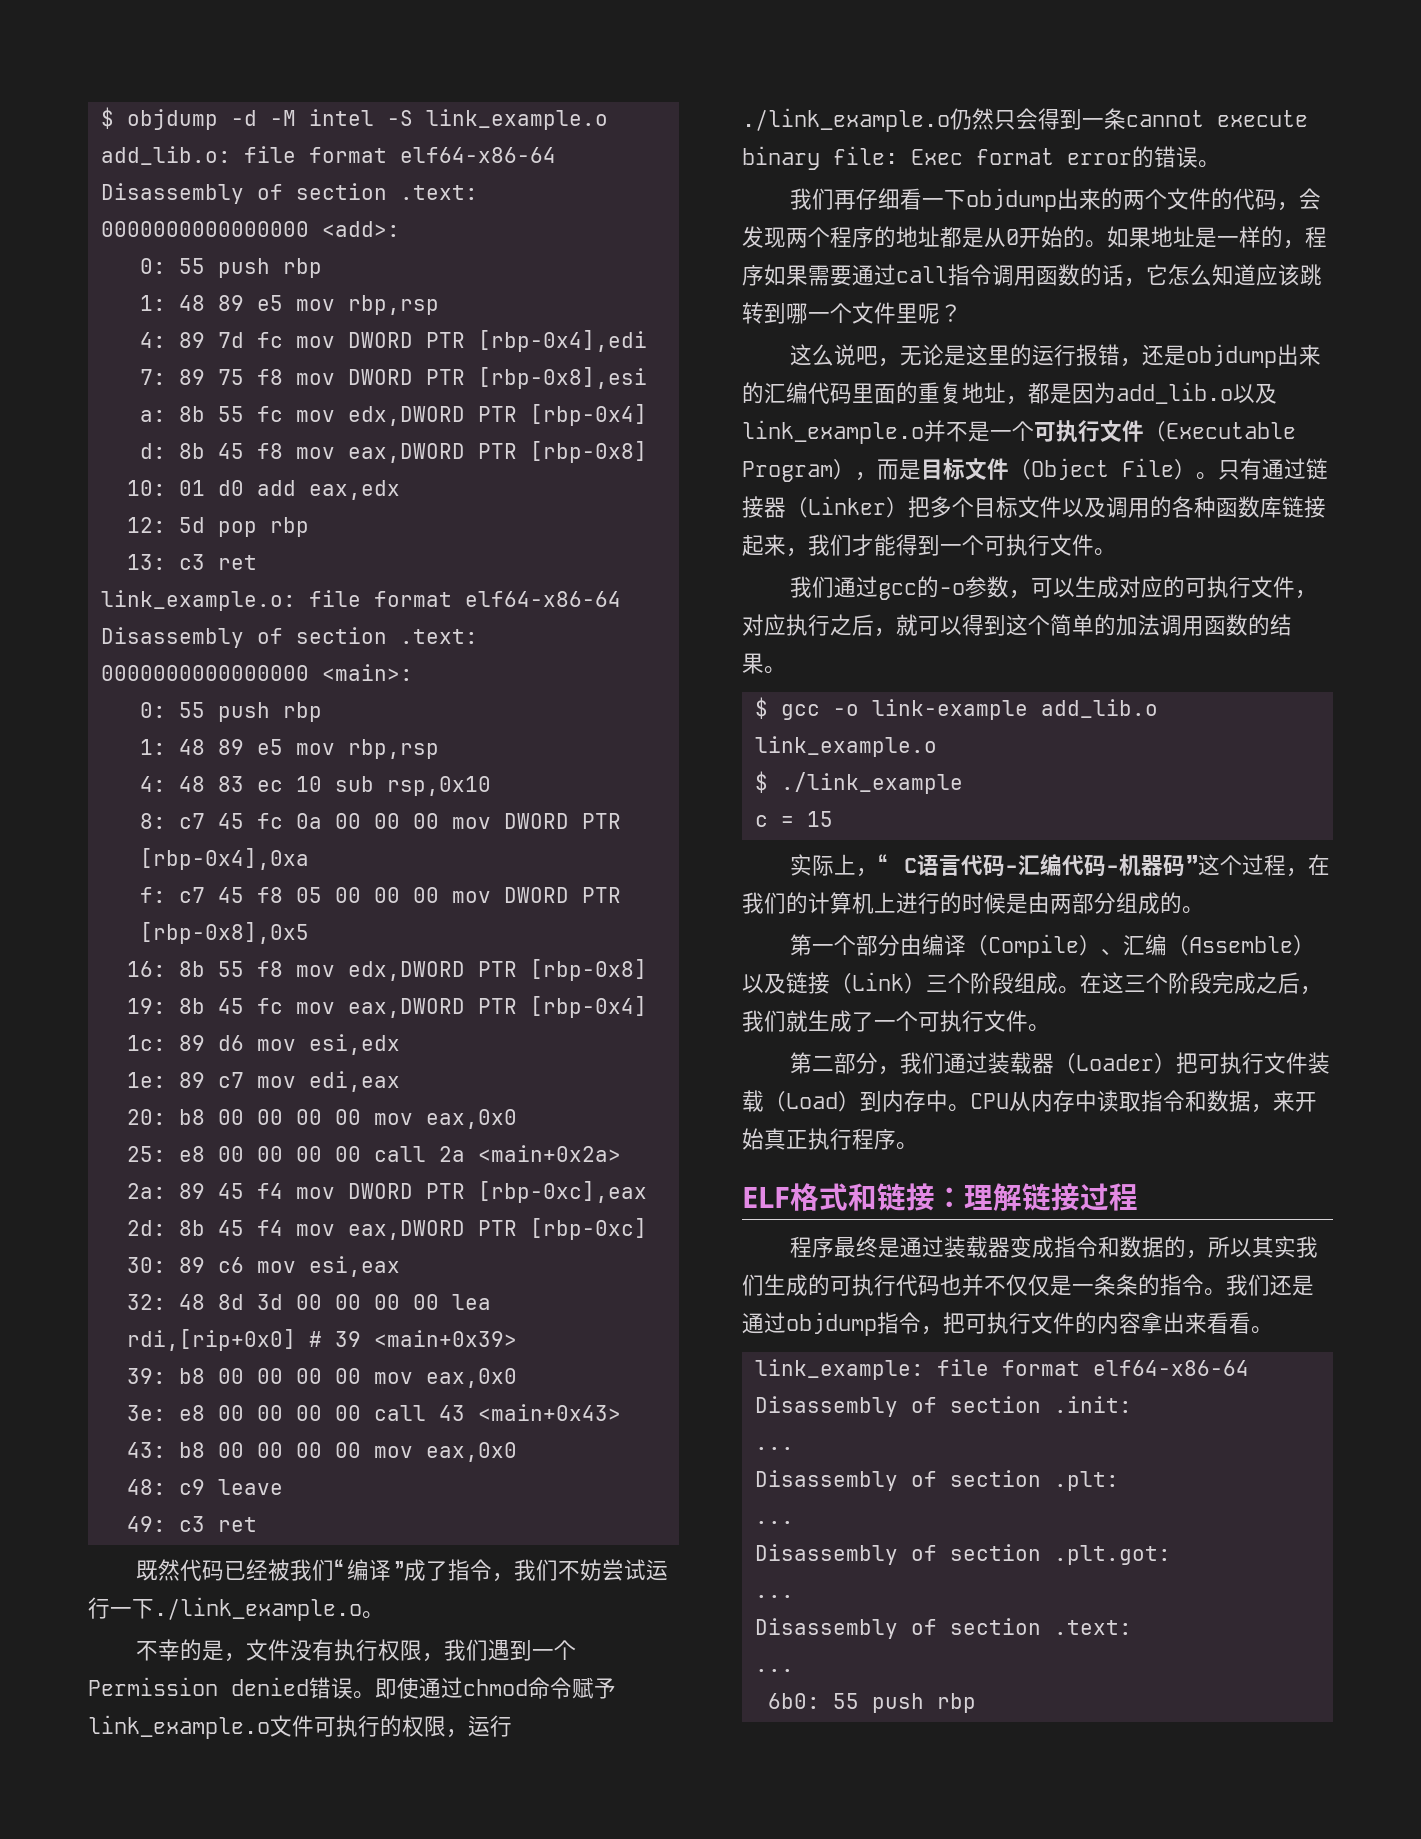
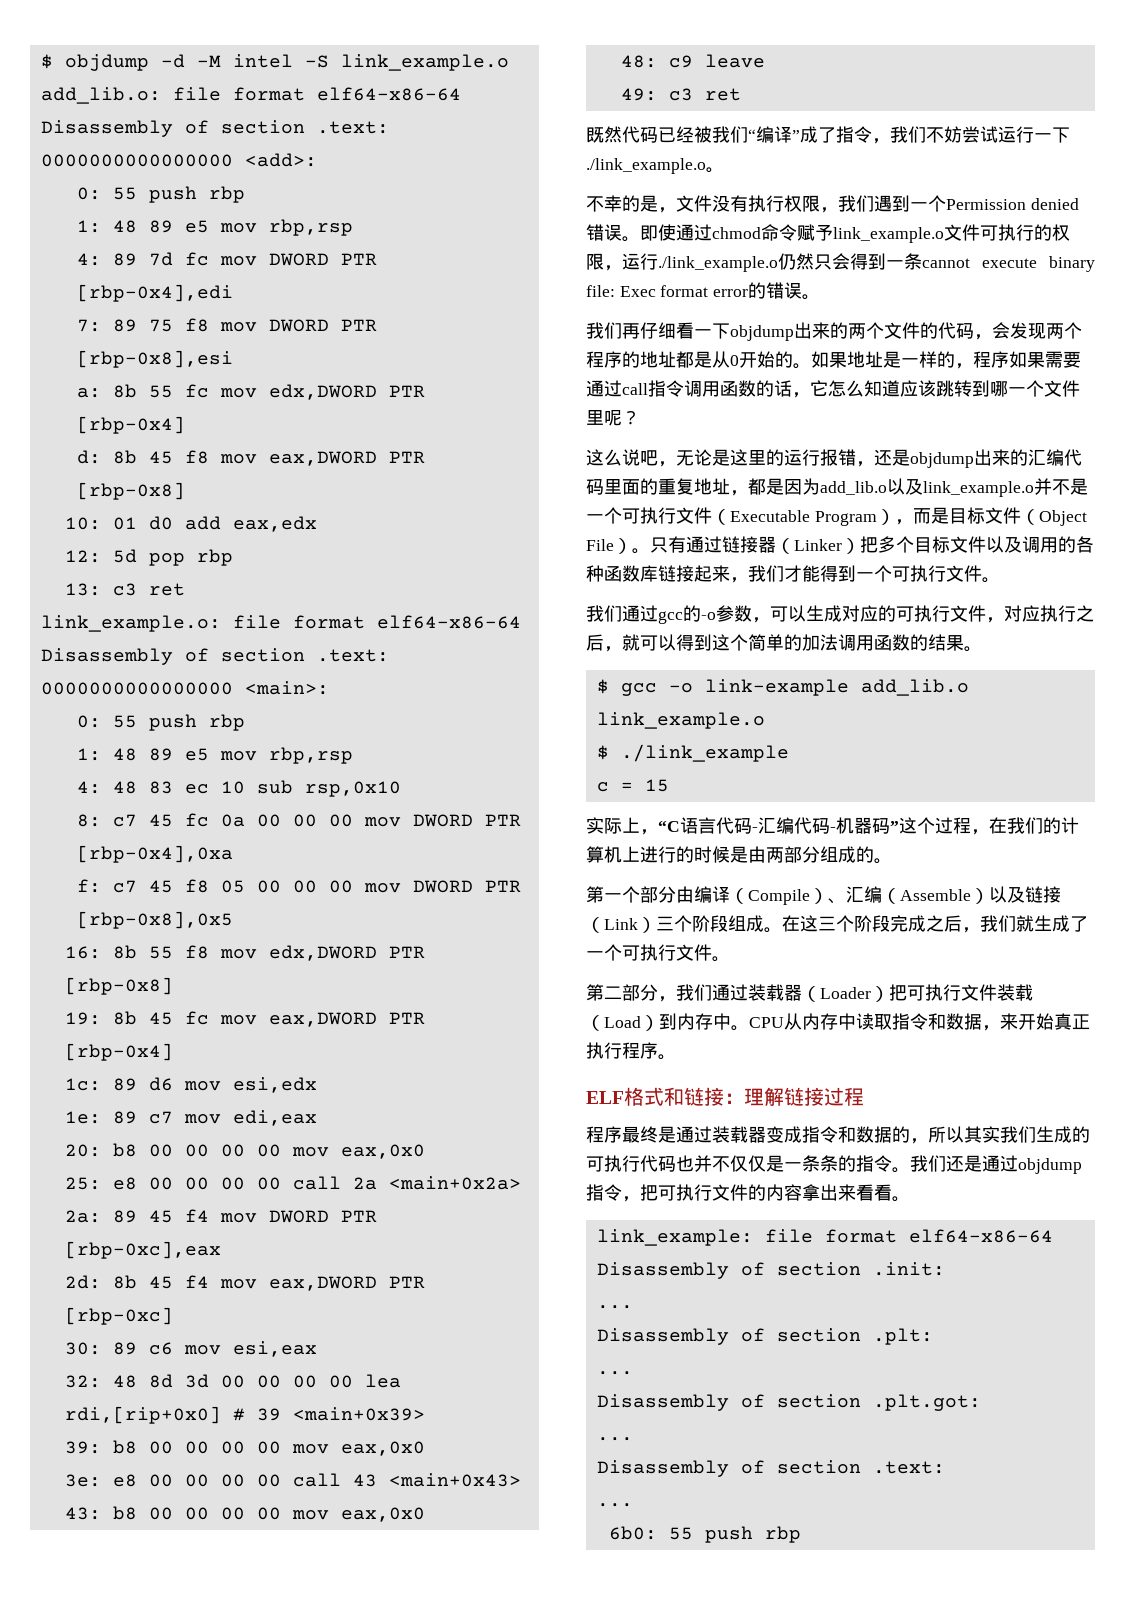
- 实际上，“ C语言代码-汇编代码-机器码”这个过程，在我们的计算机上进行的时候是由两部分组成的。
+ 实际上，“C语言代码-汇编代码-机器码”这个过程，在我们的计算机上进行的时候是由两部分组成的。

